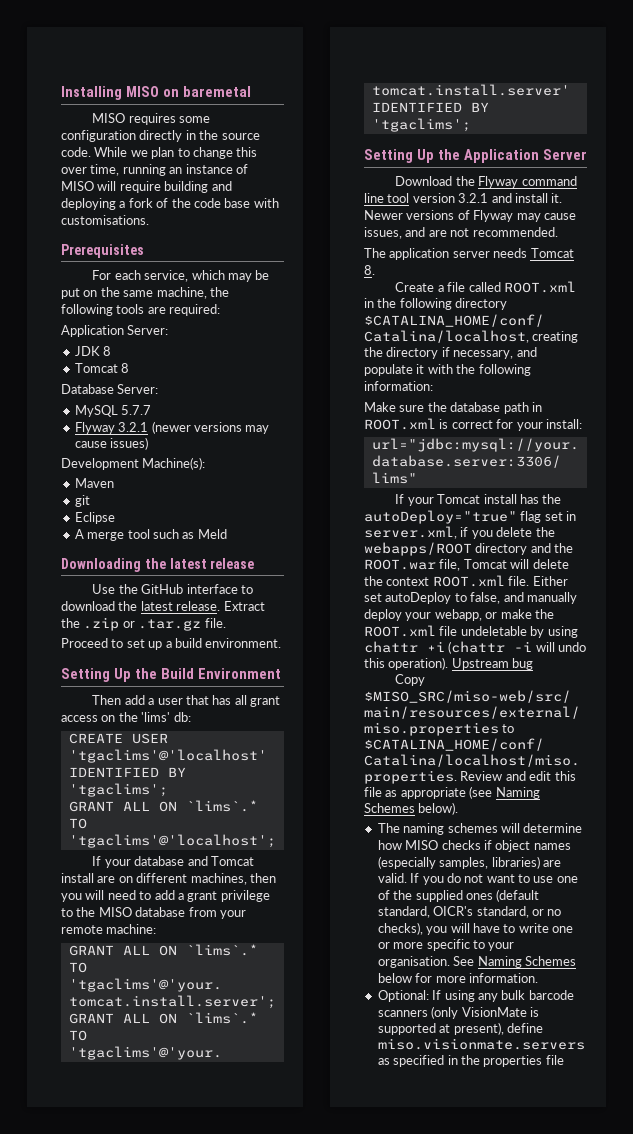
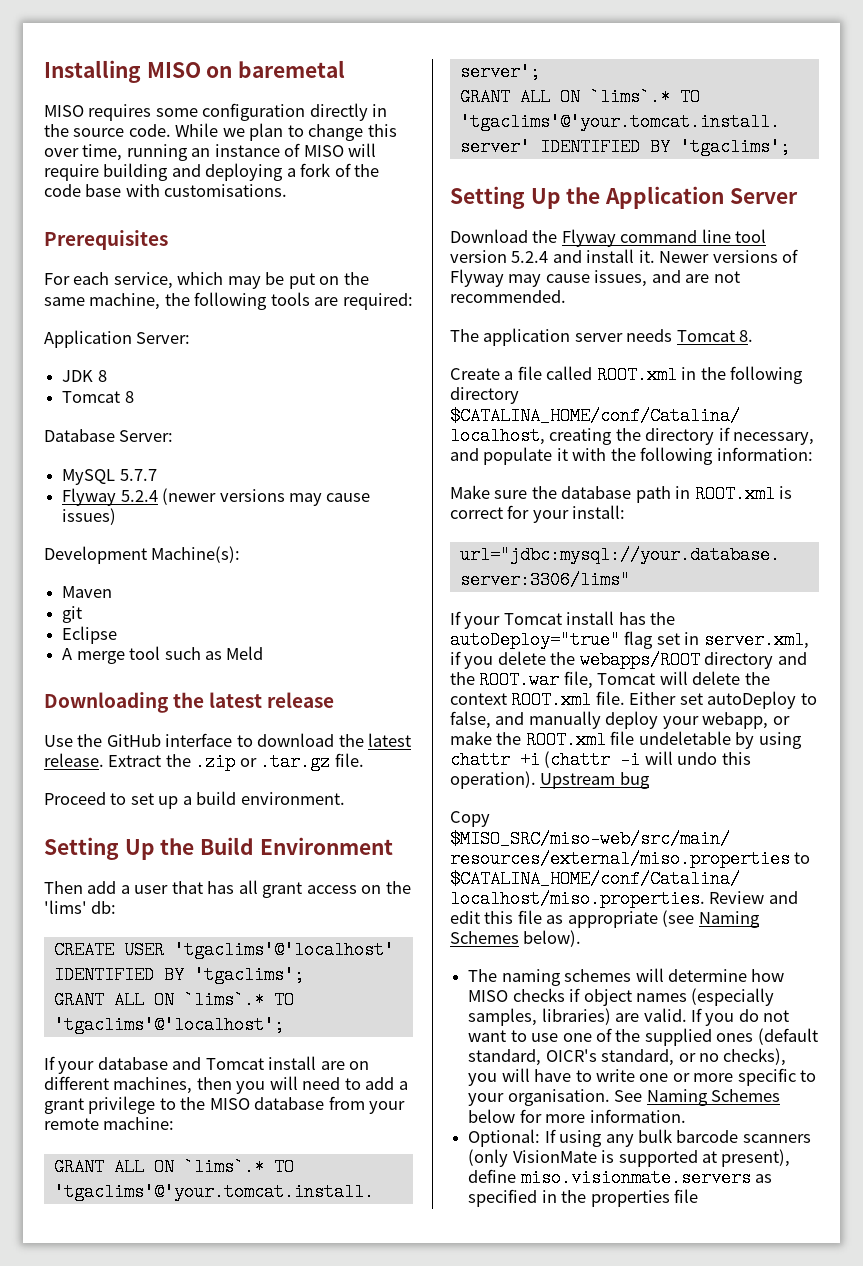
- Flyway 3.2.1 (newer versions may cause issues)
+ Flyway 5.2.4 (newer versions may cause issues)
- Download the Flyway command line tool version 3.2.1 and install it.
+ Download the Flyway command line tool version 5.2.4 and install it.

